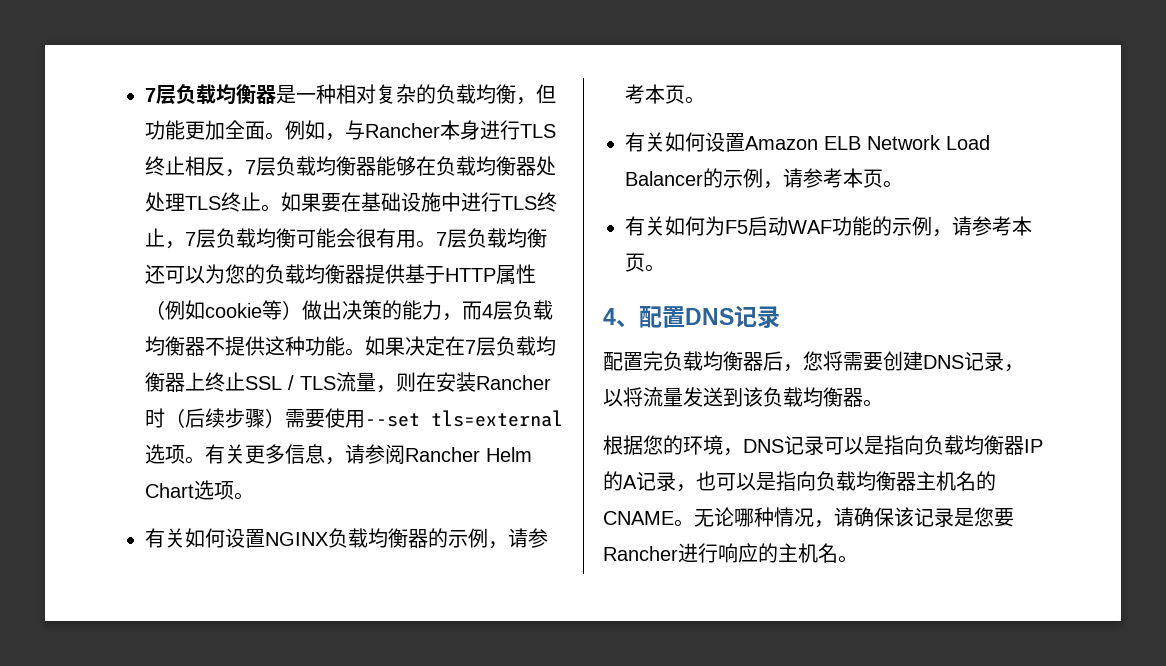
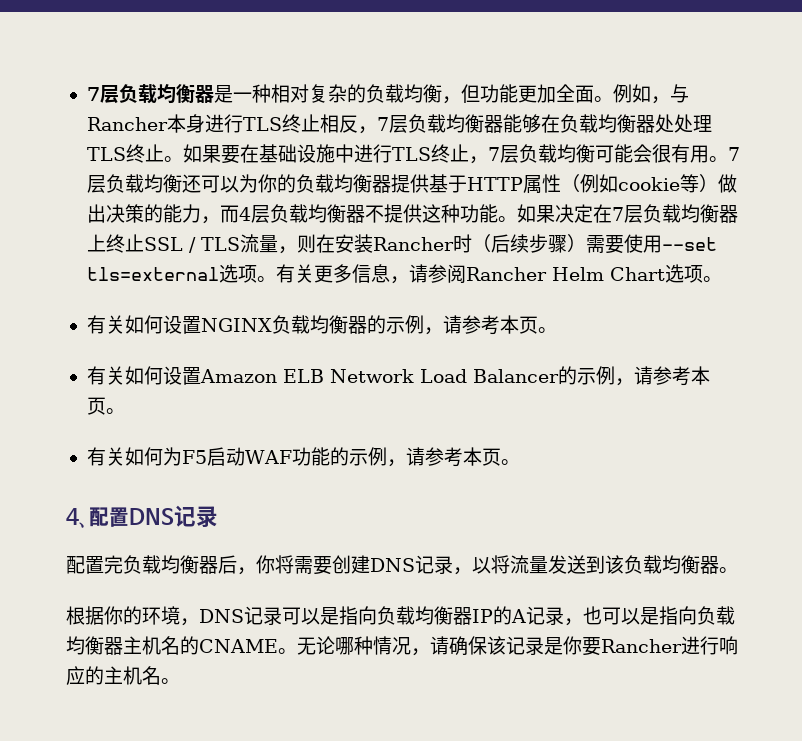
- 7层负载均衡还可以为您的负载均衡器提供基于HTTP属性（例如cookie等）做出决策的能力，而4层负载均衡器不提供这种功能。
+ 7层负载均衡还可以为你的负载均衡器提供基于HTTP属性（例如cookie等）做出决策的能力，而4层负载均衡器不提供这种功能。
- 配置完负载均衡器后，您将需要创建DNS记录，以将流量发送到该负载均衡器。
+ 配置完负载均衡器后，你将需要创建DNS记录，以将流量发送到该负载均衡器。
- 根据您的环境，DNS记录可以是指向负载均衡器IP的A记录，也可以是指向负载均衡器主机名的CNAME。
+ 根据你的环境，DNS记录可以是指向负载均衡器IP的A记录，也可以是指向负载均衡器主机名的CNAME。
- 无论哪种情况，请确保该记录是您要Rancher进行响应的主机名。
+ 无论哪种情况，请确保该记录是你要Rancher进行响应的主机名。

